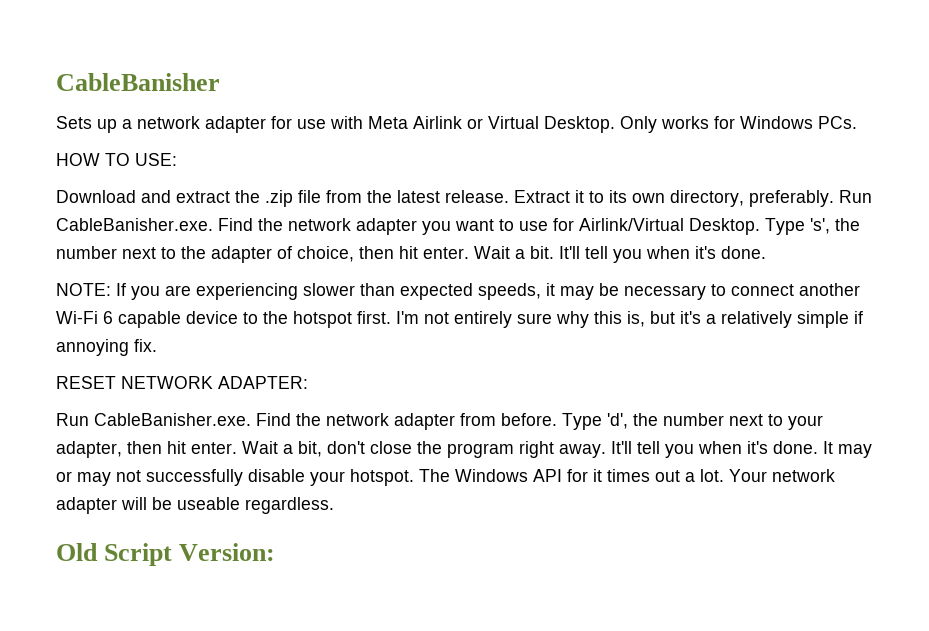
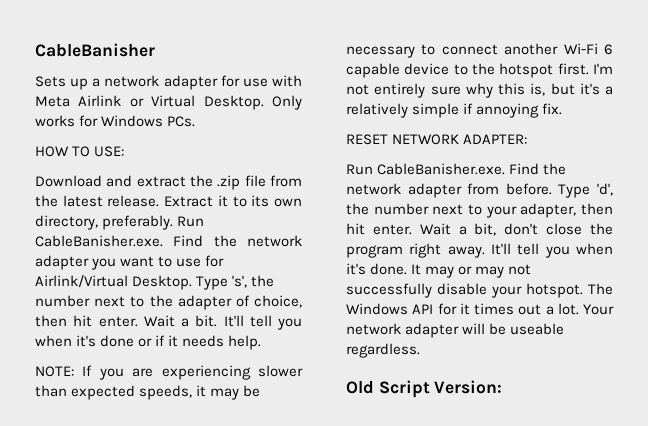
- Wait a bit. It'll tell you when it's done.
+ Wait a bit. It'll tell you when it's done or if it needs help.

